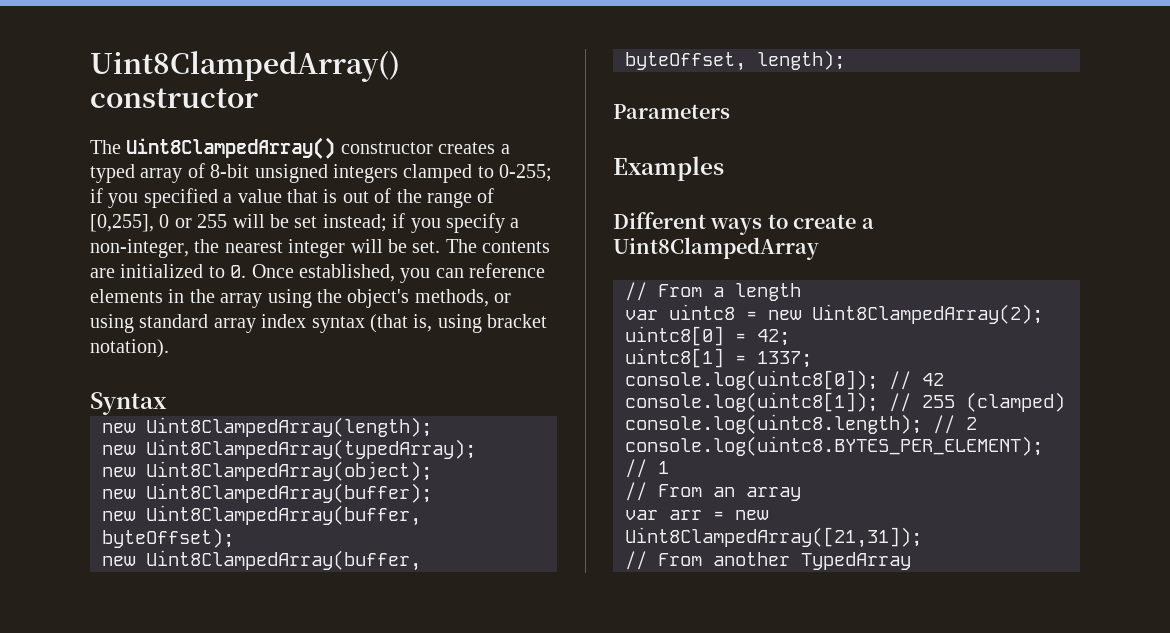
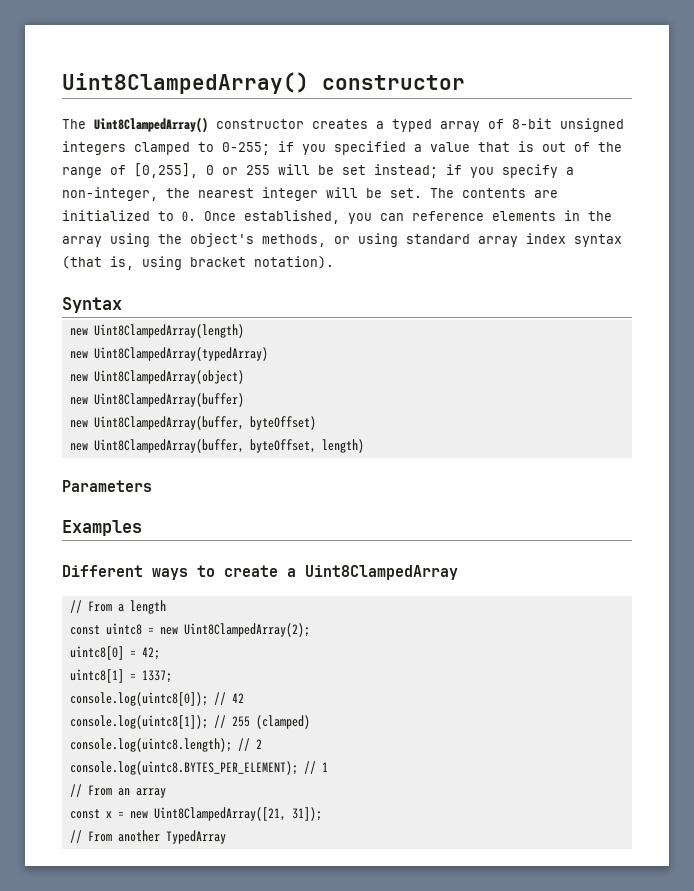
- new Uint8ClampedArray(length);
- new Uint8ClampedArray(typedArray);
- new Uint8ClampedArray(object);
- new Uint8ClampedArray(buffer);
- new Uint8ClampedArray(buffer, byteOffset);
+ new Uint8ClampedArray(length)
+ new Uint8ClampedArray(typedArray)
+ new Uint8ClampedArray(object)
+ new Uint8ClampedArray(buffer)
+ new Uint8ClampedArray(buffer, byteOffset)
- new Uint8ClampedArray(buffer, byteOffset, length);
+ new Uint8ClampedArray(buffer, byteOffset, length)
- var uintc8 = new Uint8ClampedArray(2);
+ const uintc8 = new Uint8ClampedArray(2);
- var arr = new Uint8ClampedArray([21,31]);
+ const x = new Uint8ClampedArray([21, 31]);

